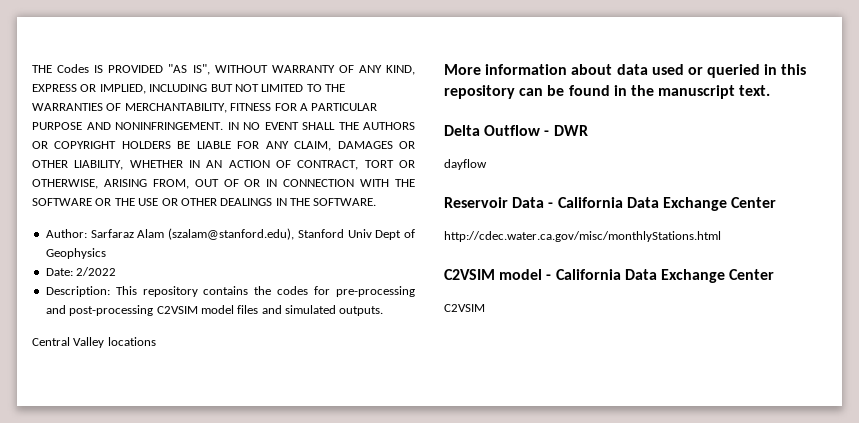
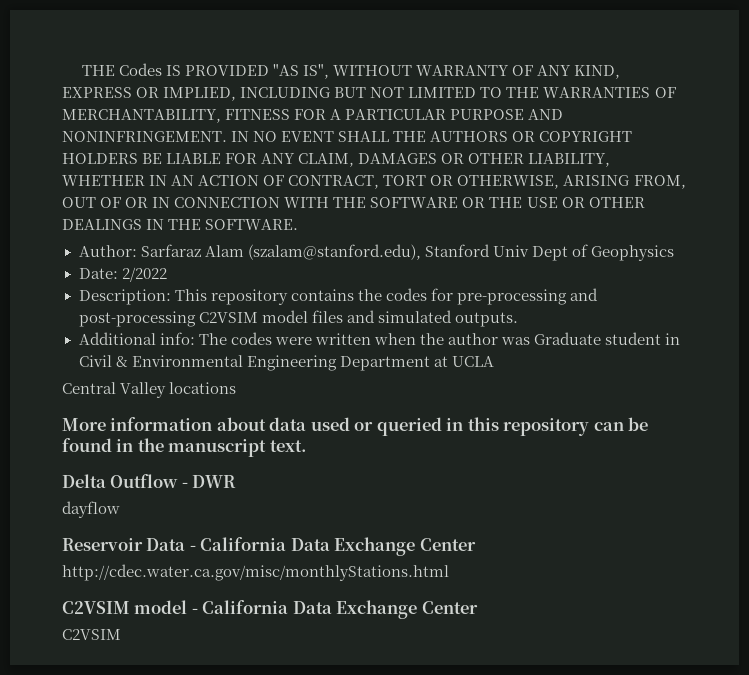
+ Additional info: The codes were written when the author was Graduate student in Civil & Environmental Engineering Department at UCLA

